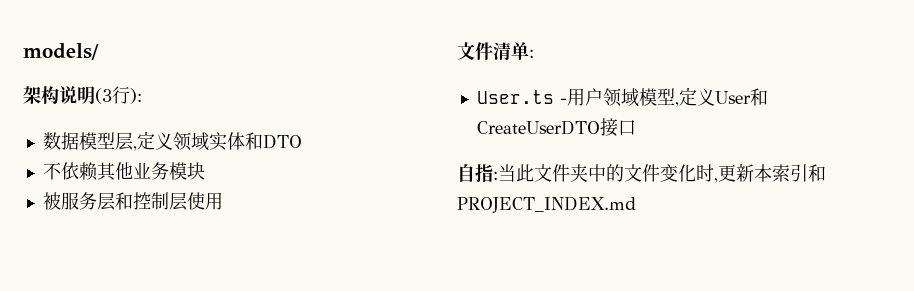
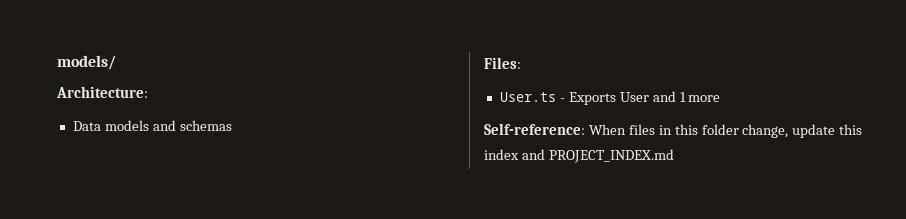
- 架构说明(3行):
- 数据模型层,定义领域实体和DTO
- 不依赖其他业务模块
- 被服务层和控制层使用
- 文件清单:
- User.ts -用户领域模型,定义User和CreateUserDTO接口
- 自指:当此文件夹中的文件变化时,更新本索引和PROJECT_INDEX.md
+ Architecture:
+ Data models and schemas
+ Files:
+ User.ts - Exports User and 1 more
+ Self-reference: When files in this folder change, update this index and PROJECT_INDEX.md

